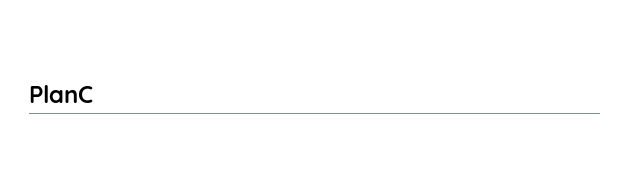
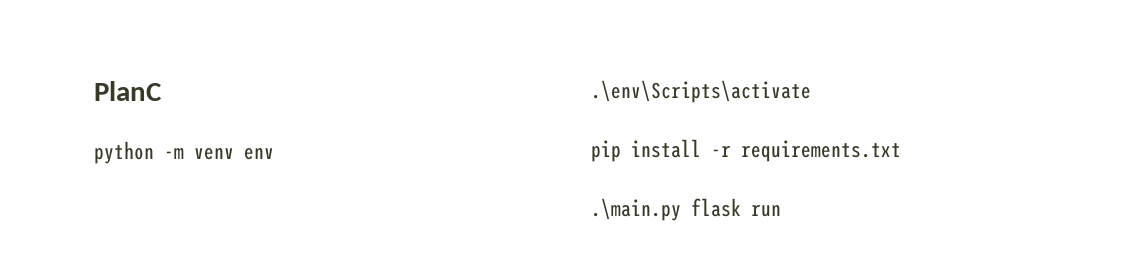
+ python -m venv env
+ .\env\Scripts\activate
+ pip install -r requirements.txt
+ .\main.py flask run

